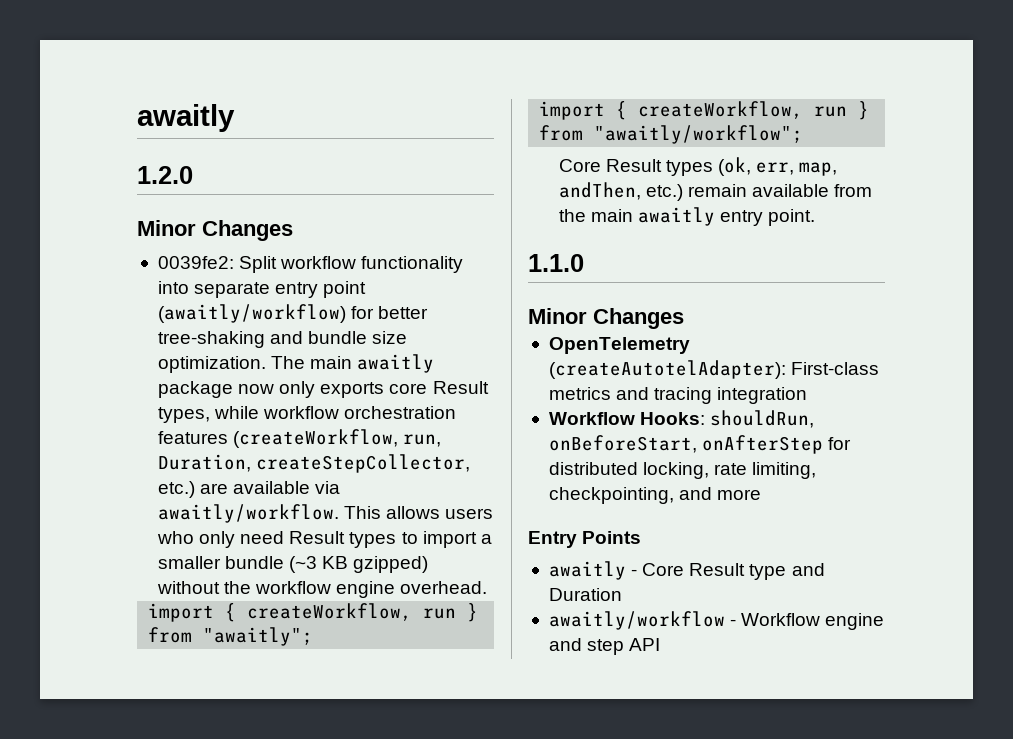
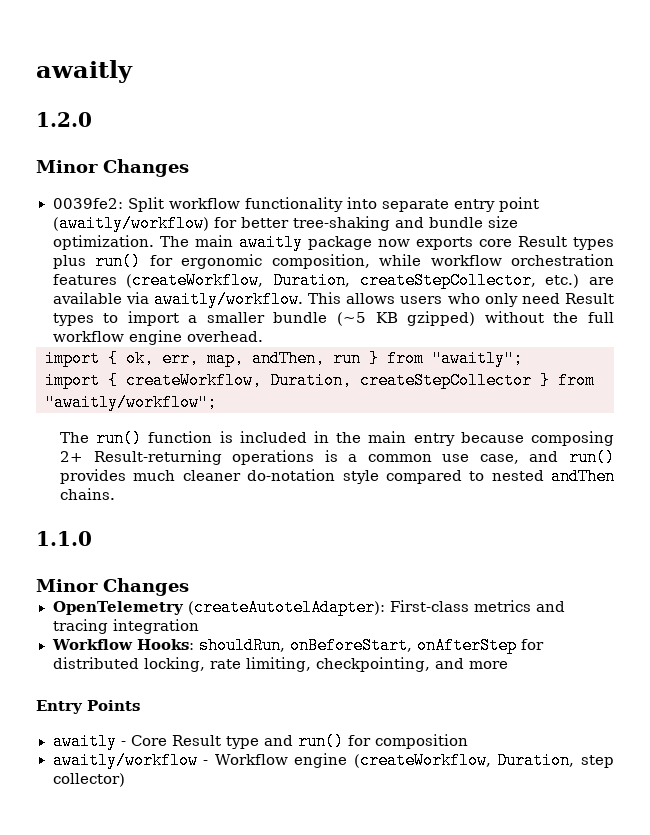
- The main awaitly package now only exports core Result types, while workflow orchestration features (createWorkflow, run, Duration, createStepCollector, etc.) are available via awaitly/workflow.
+ The main awaitly package now exports core Result types plus run() for ergonomic composition, while workflow orchestration features (createWorkflow, Duration, createStepCollector, etc.) are available via awaitly/workflow.
- This allows users who only need Result types to import a smaller bundle (~3 KB gzipped) without the workflow engine overhead.
+ This allows users who only need Result types to import a smaller bundle (~5 KB gzipped) without the full workflow engine overhead.
- import { createWorkflow, run } from "awaitly";
+ import { ok, err, map, andThen, run } from "awaitly";
- import { createWorkflow, run } from "awaitly/workflow";
+ import { createWorkflow, Duration, createStepCollector } from "awaitly/workflow";
- Core Result types (ok, err, map, andThen, etc.) remain available from the main awaitly entry point.
+ The run() function is included in the main entry because composing 2+ Result-returning operations is a common use case, and run() provides much cleaner do-notation style compared to nested andThen chains.
- awaitly - Core Result type and Duration
+ awaitly - Core Result type and run() for composition
- awaitly/workflow - Workflow engine and step API
+ awaitly/workflow - Workflow engine (createWorkflow, Duration, step collector)

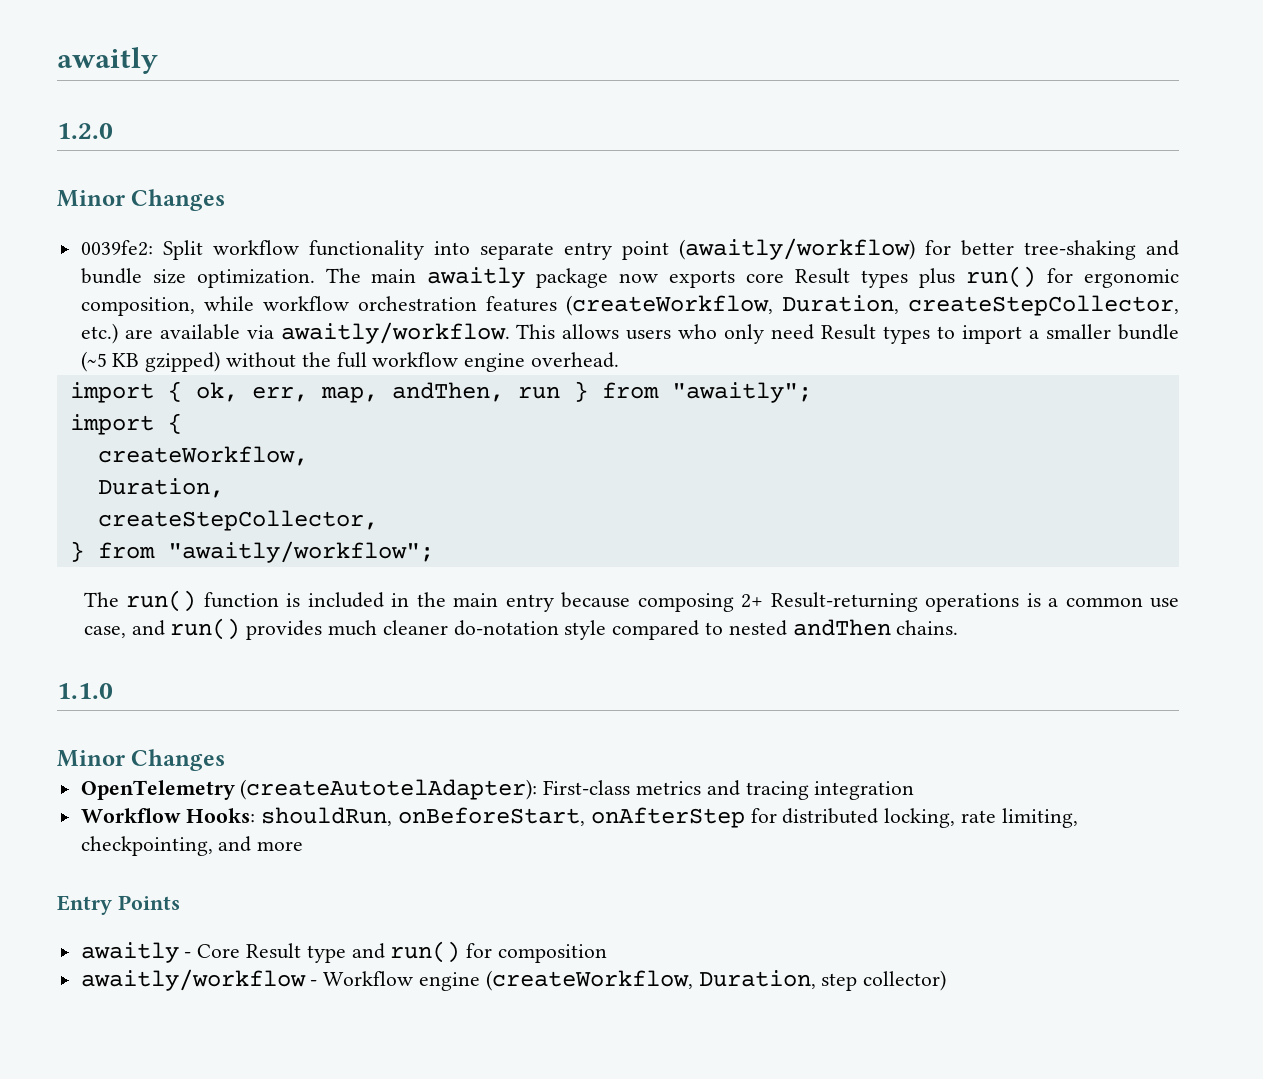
  import { ok, err, map, andThen, run } from "awaitly";
- import { createWorkflow, Duration, createStepCollector } from "awaitly/workflow";
+ import {
+ createWorkflow,
+ Duration,
+ createStepCollector,
+ } from "awaitly/workflow";

